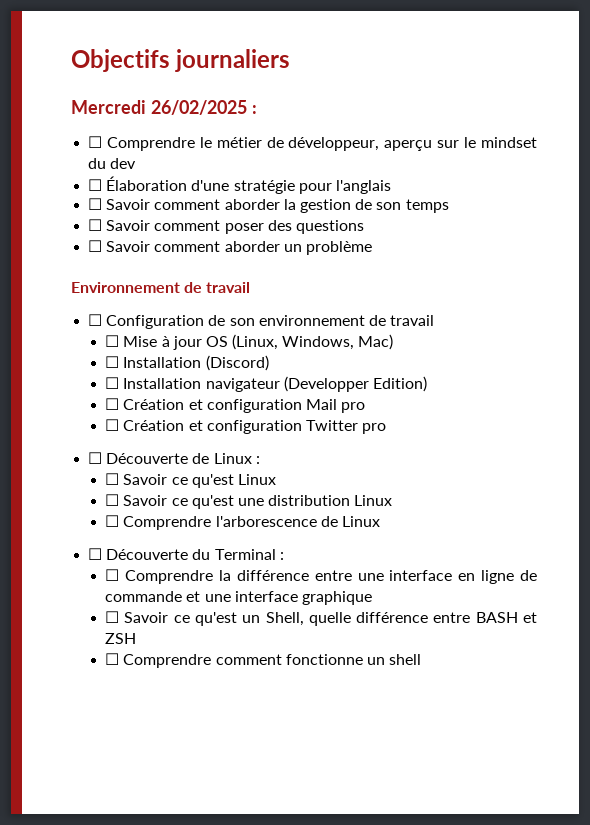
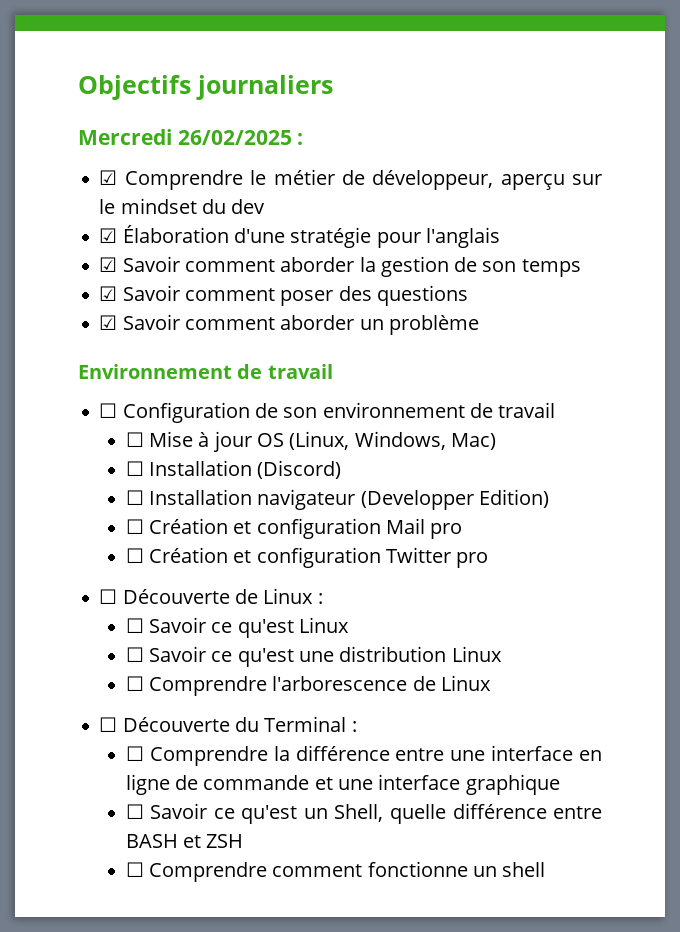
- ☐ Comprendre le métier de développeur, aperçu sur le mindset du dev
+ ☑ Comprendre le métier de développeur, aperçu sur le mindset du dev
- ☐ Élaboration d'une stratégie pour l'anglais
+ ☑ Élaboration d'une stratégie pour l'anglais
- ☐ Savoir comment aborder la gestion de son temps
+ ☑ Savoir comment aborder la gestion de son temps
- ☐ Savoir comment poser des questions
+ ☑ Savoir comment poser des questions
- ☐ Savoir comment aborder un problème
+ ☑ Savoir comment aborder un problème

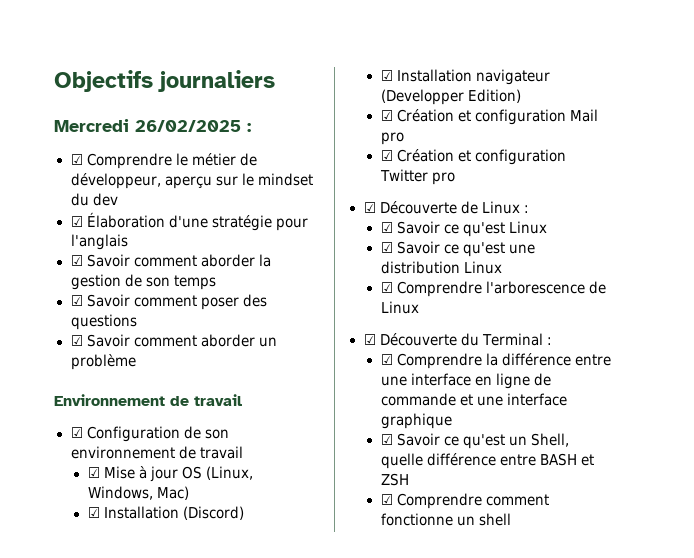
- ☐ Configuration de son environnement de travail
+ ☑ Configuration de son environnement de travail
- ☐ Mise à jour OS (Linux, Windows, Mac)
+ ☑ Mise à jour OS (Linux, Windows, Mac)
- ☐ Installation (Discord)
+ ☑ Installation (Discord)
- ☐ Installation navigateur (Developper Edition)
+ ☑ Installation navigateur (Developper Edition)
- ☐ Création et configuration Mail pro
+ ☑ Création et configuration Mail pro
- ☐ Création et configuration Twitter pro
+ ☑ Création et configuration Twitter pro
- ☐ Découverte de Linux :
+ ☑ Découverte de Linux :
- ☐ Savoir ce qu'est Linux
+ ☑ Savoir ce qu'est Linux
- ☐ Savoir ce qu'est une distribution Linux
+ ☑ Savoir ce qu'est une distribution Linux
- ☐ Comprendre l'arborescence de Linux
+ ☑ Comprendre l'arborescence de Linux
- ☐ Découverte du Terminal :
+ ☑ Découverte du Terminal :
- ☐ Comprendre la différence entre une interface en ligne de commande et une interface graphique
+ ☑ Comprendre la différence entre une interface en ligne de commande et une interface graphique
- ☐ Savoir ce qu'est un Shell, quelle différence entre BASH et ZSH
+ ☑ Savoir ce qu'est un Shell, quelle différence entre BASH et ZSH
- ☐ Comprendre comment fonctionne un shell
+ ☑ Comprendre comment fonctionne un shell

